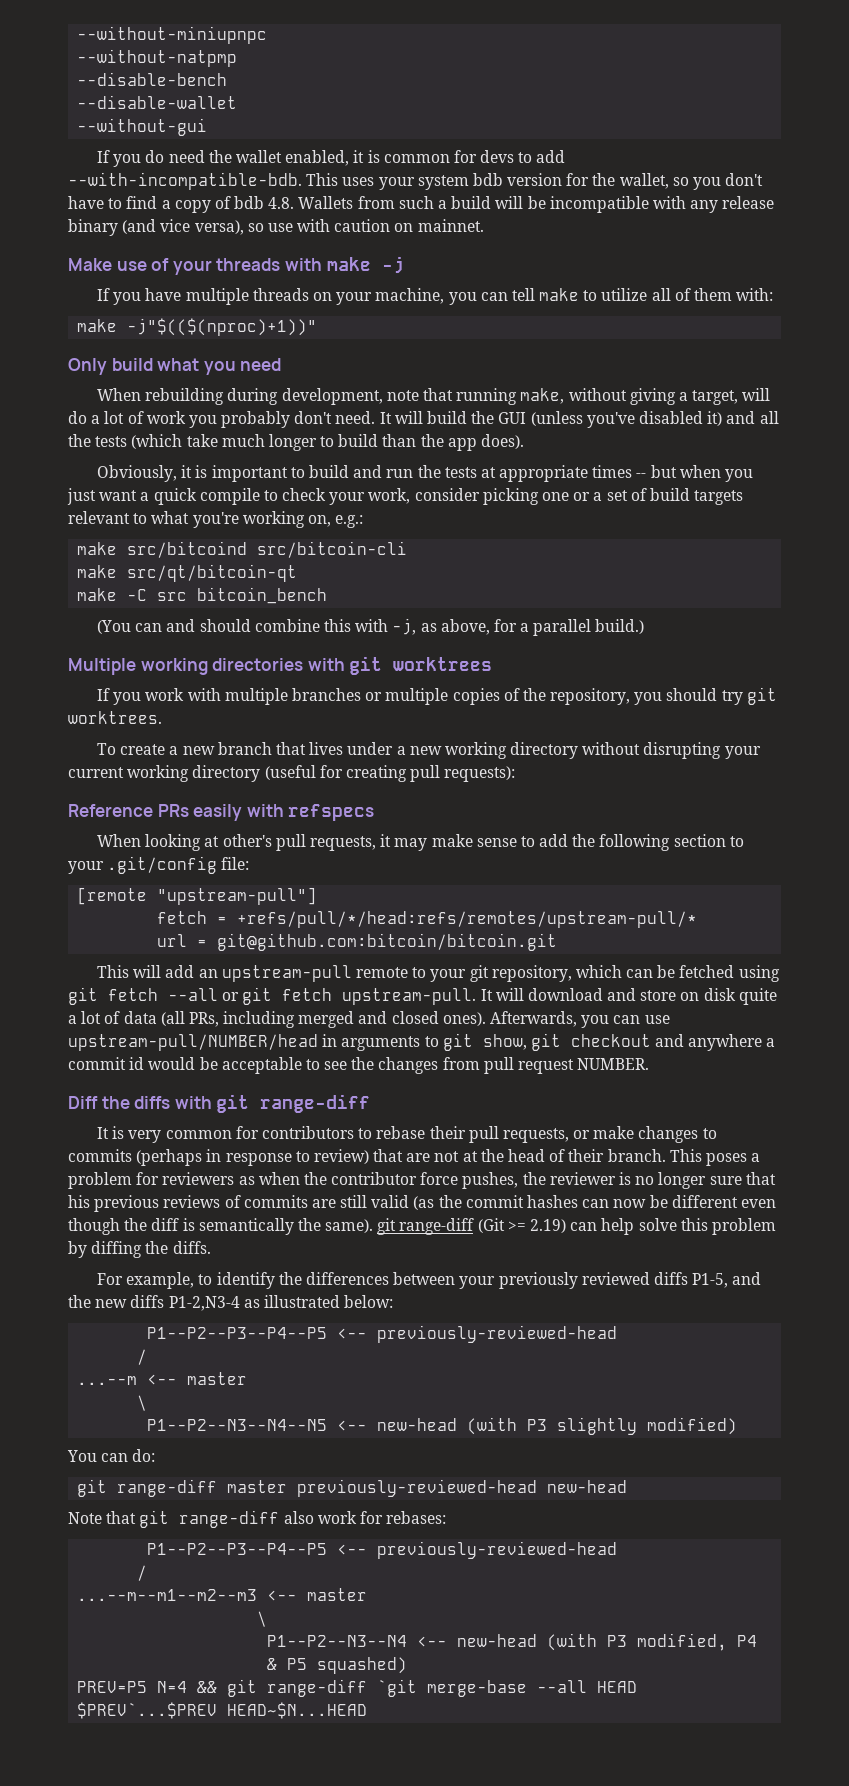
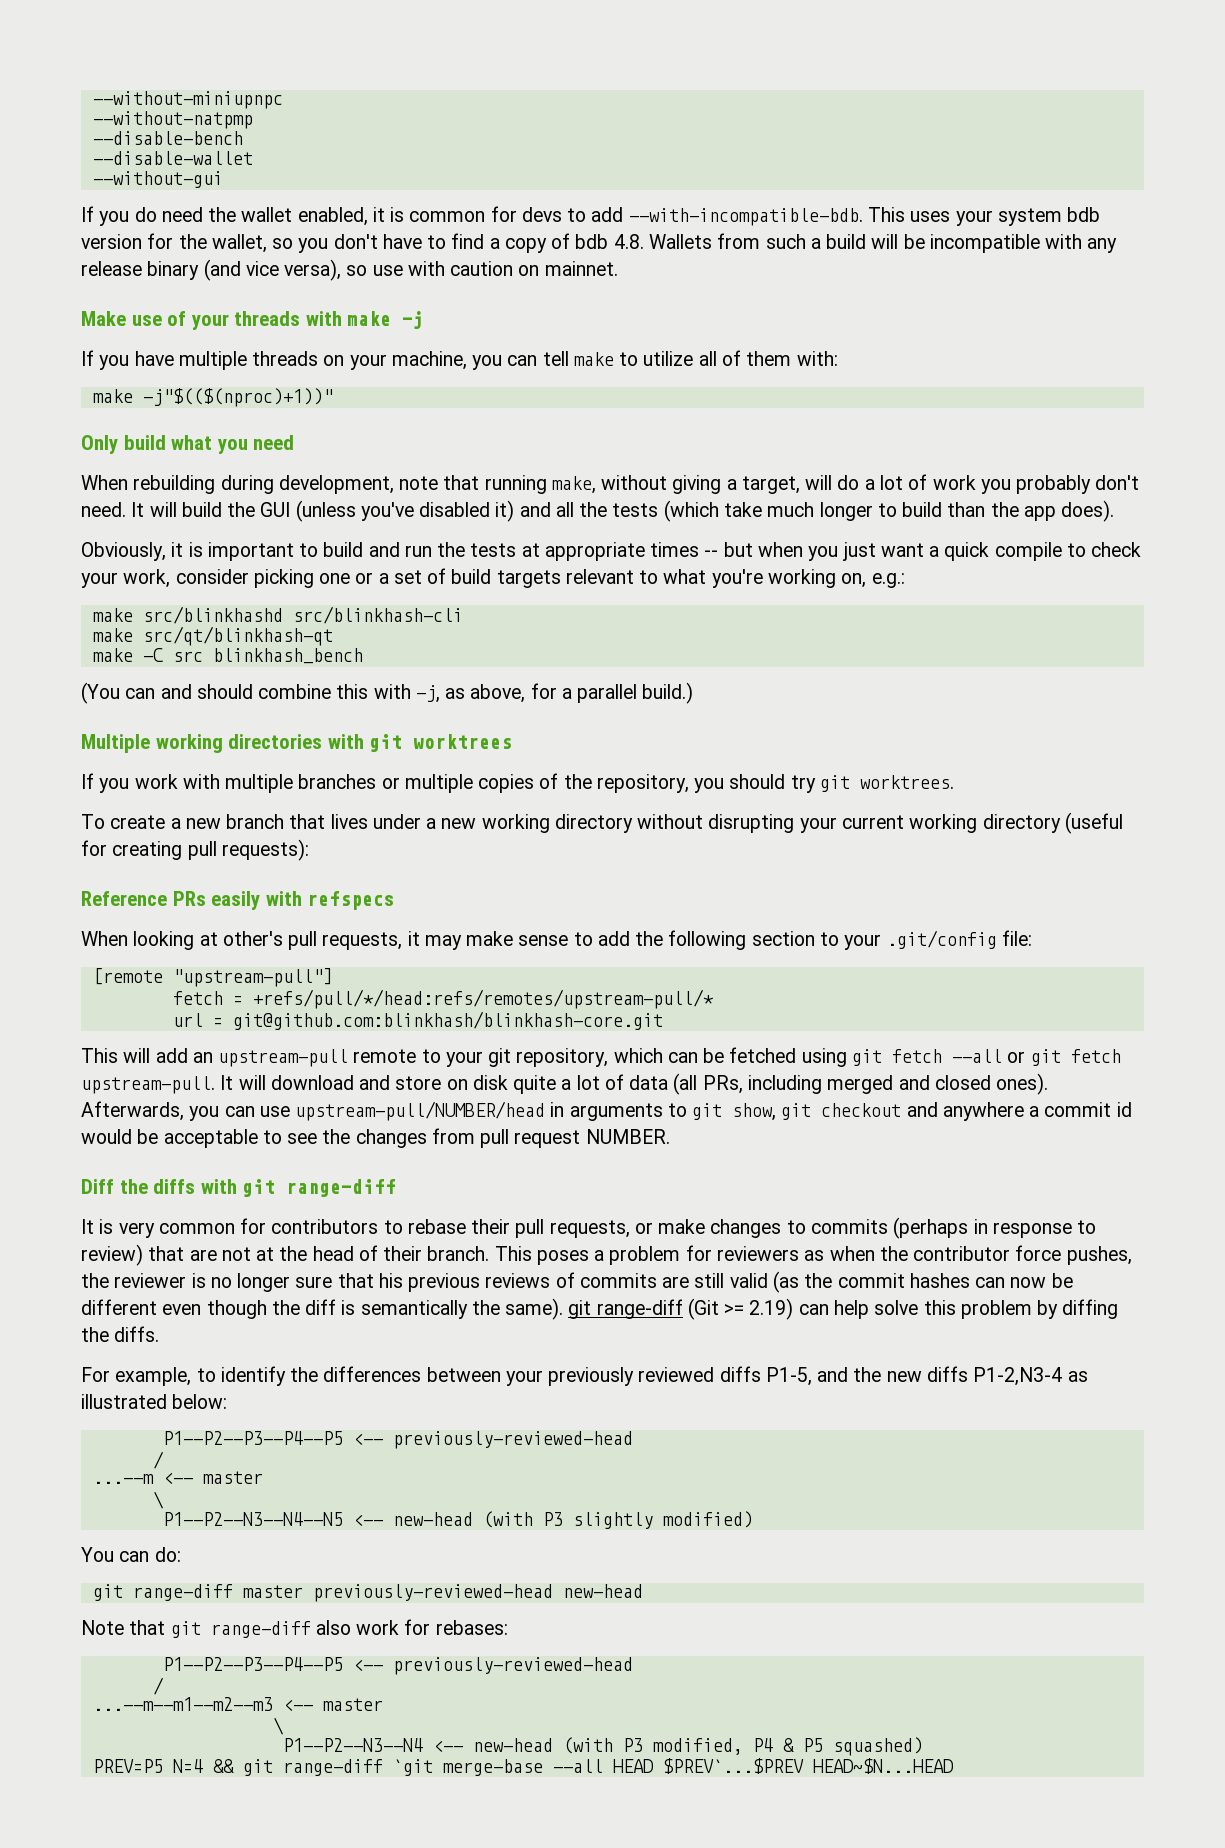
- make src/bitcoind src/bitcoin-cli
- make src/qt/bitcoin-qt
+ make src/blinkhashd src/blinkhash-cli
+ make src/qt/blinkhash-qt
- make -C src bitcoin_bench
+ make -C src blinkhash_bench
- url = git@github.com:bitcoin/bitcoin.git
+ url = git@github.com:blinkhash/blinkhash-core.git

